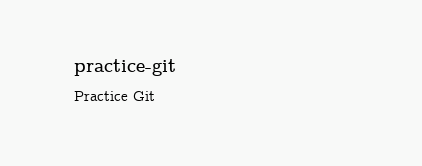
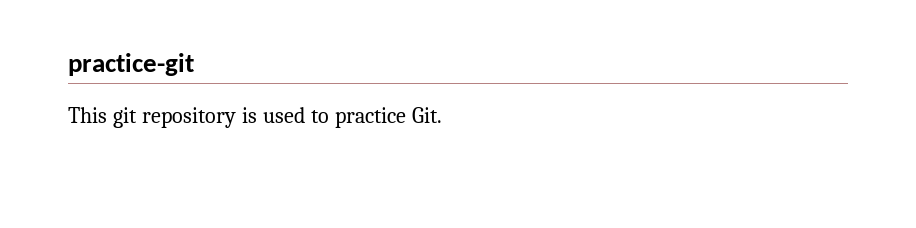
- Practice Git
+ This git repository is used to practice Git.

